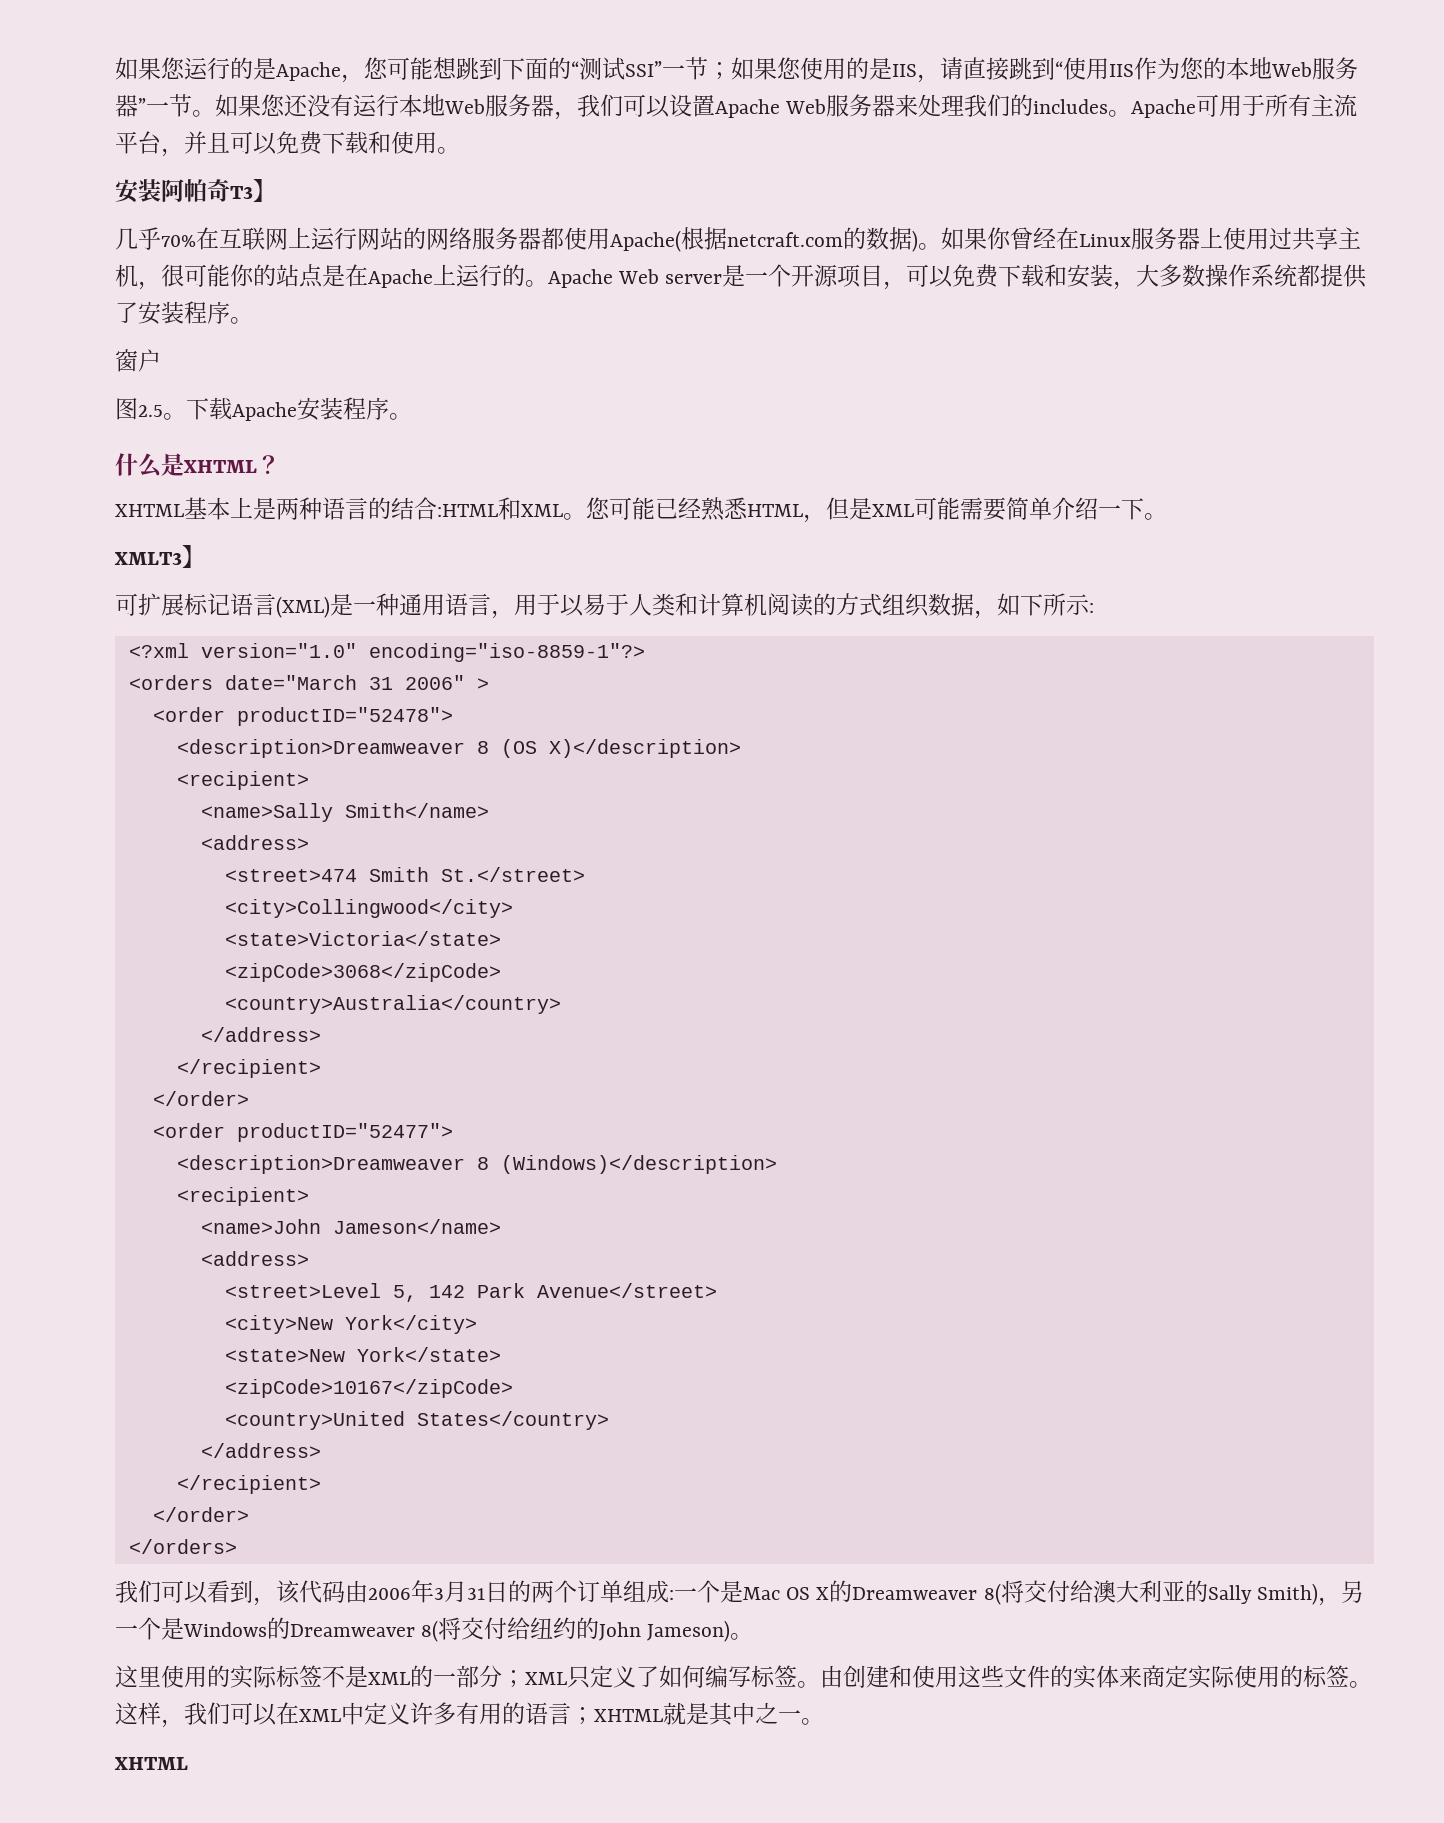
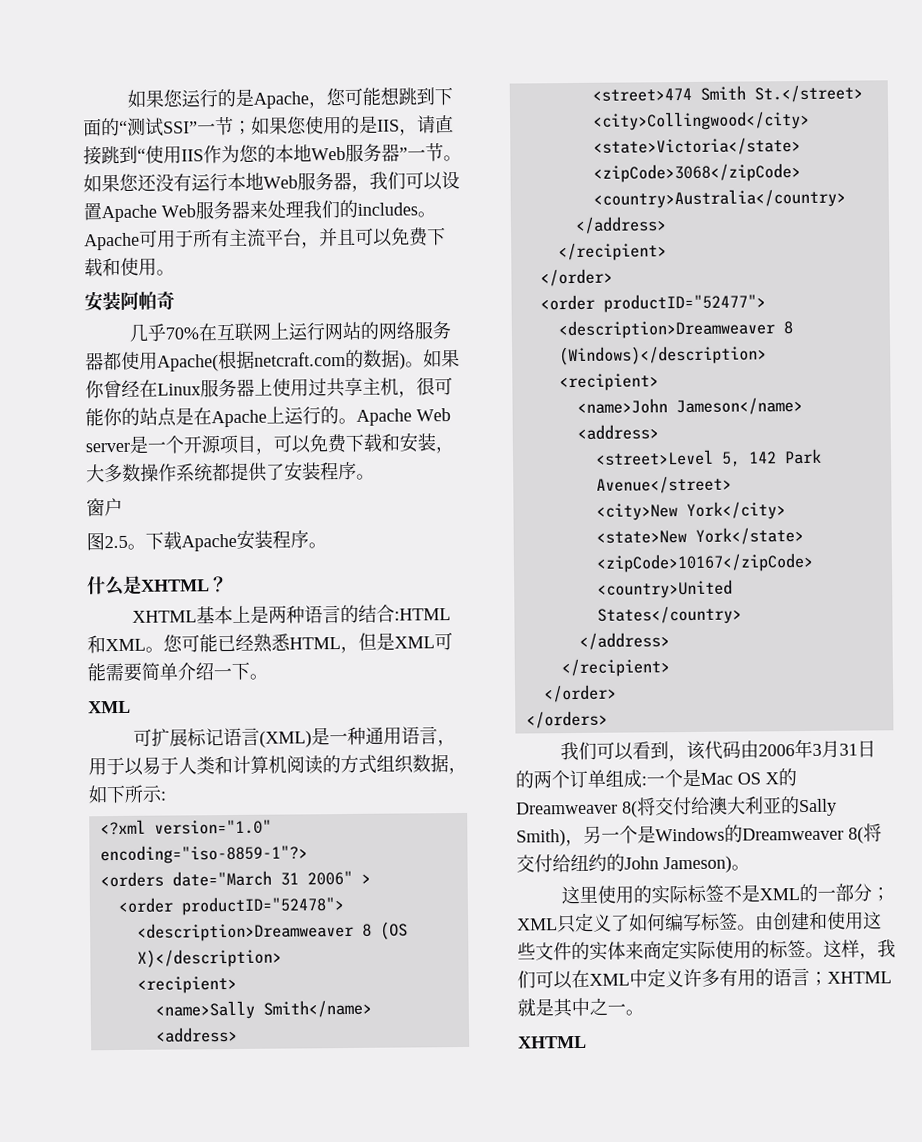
- 安装阿帕奇T3】
+ 安装阿帕奇
  您可能已经熟悉HTML，但是XML可能需要简单介绍一下。
- XMLT3】
+ XML

